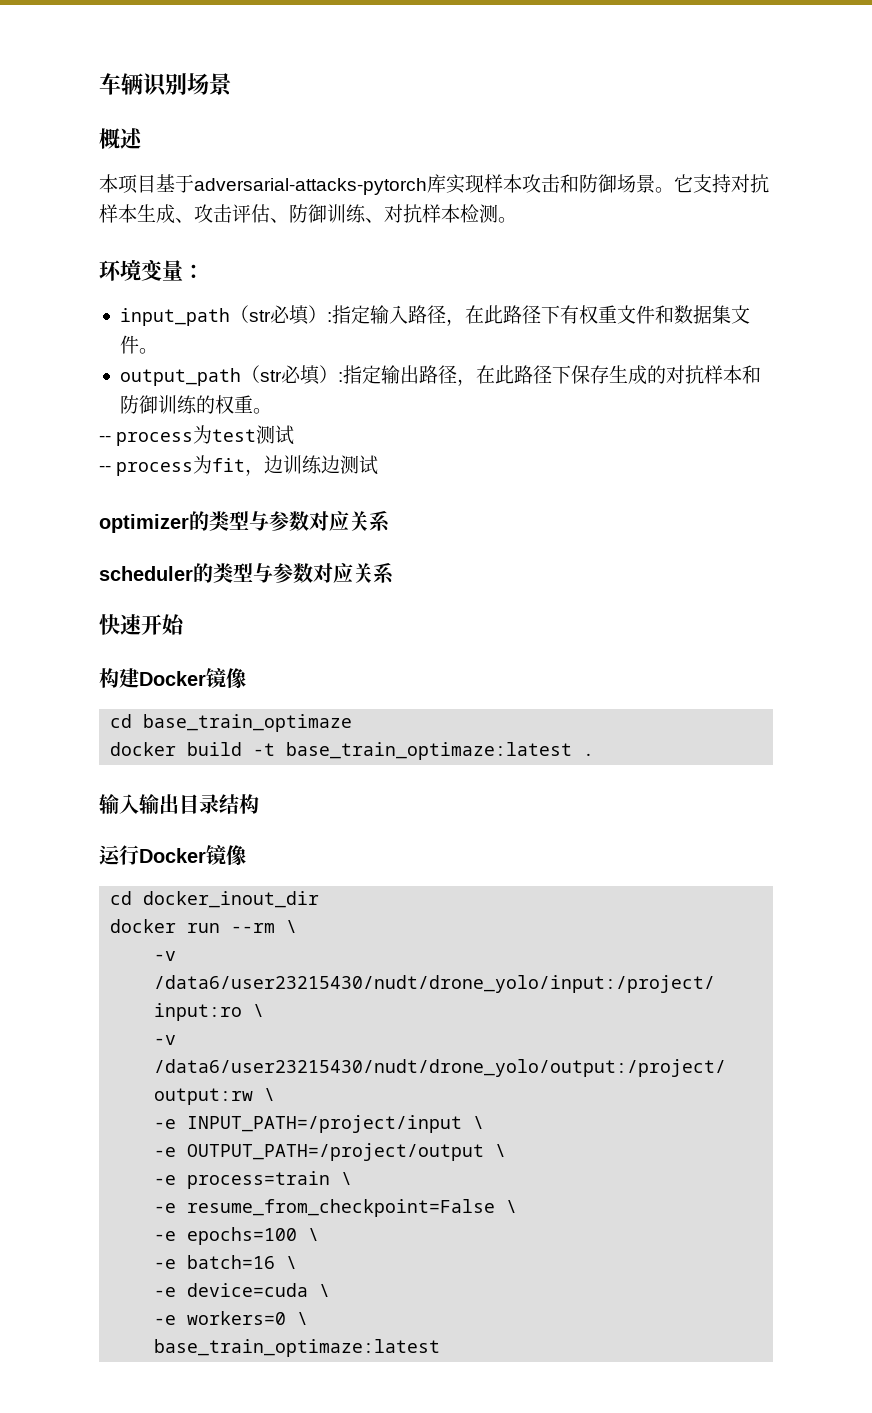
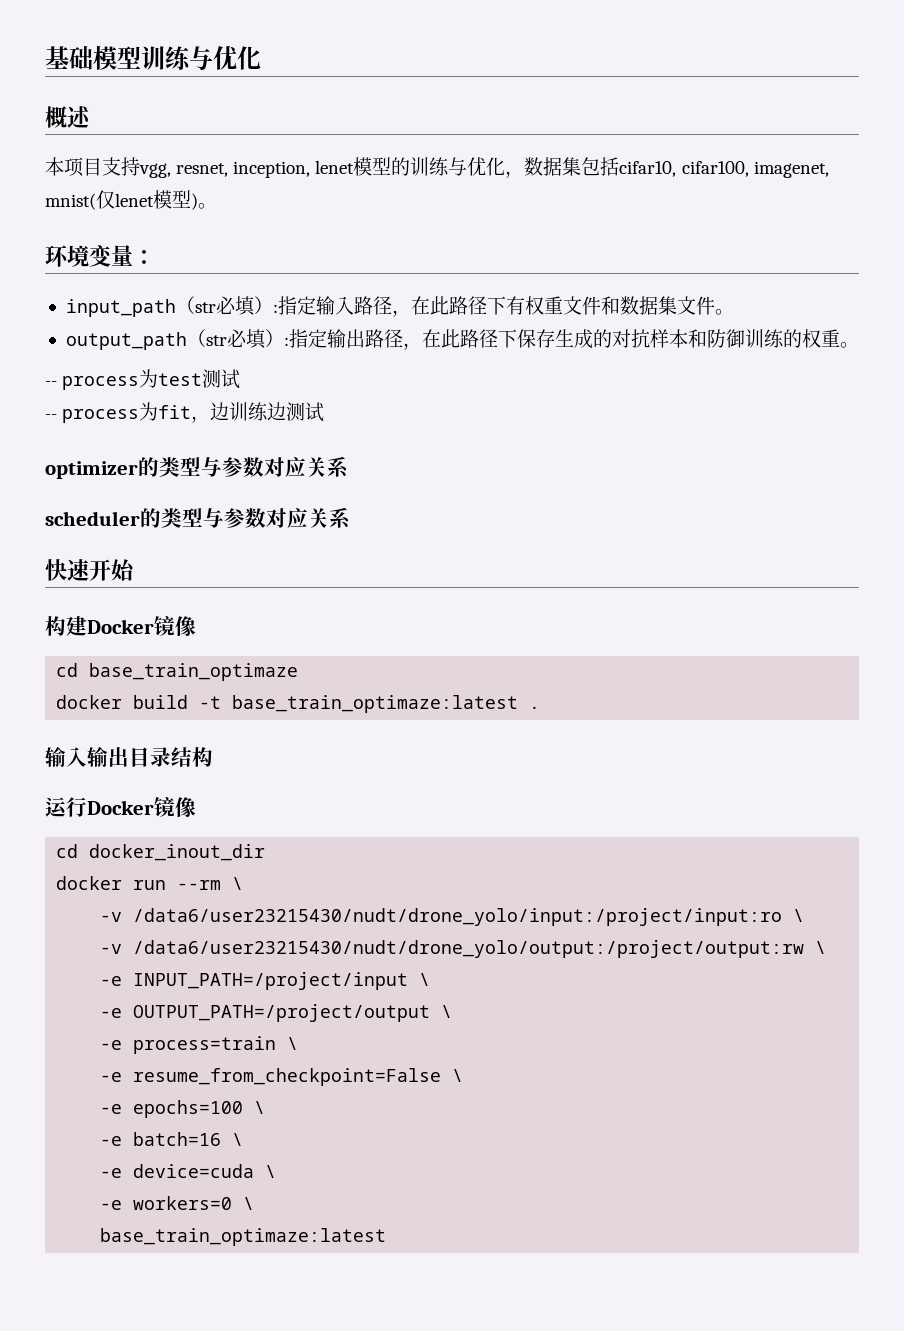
- 车辆识别场景
+ 基础模型训练与优化
  概述
- 本项目基于adversarial-attacks-pytorch库实现样本攻击和防御场景。它支持对抗样本生成、攻击评估、防御训练、对抗样本检测。
+ 本项目支持vgg, resnet, inception, lenet模型的训练与优化，数据集包括cifar10, cifar100, imagenet, mnist(仅lenet模型)。

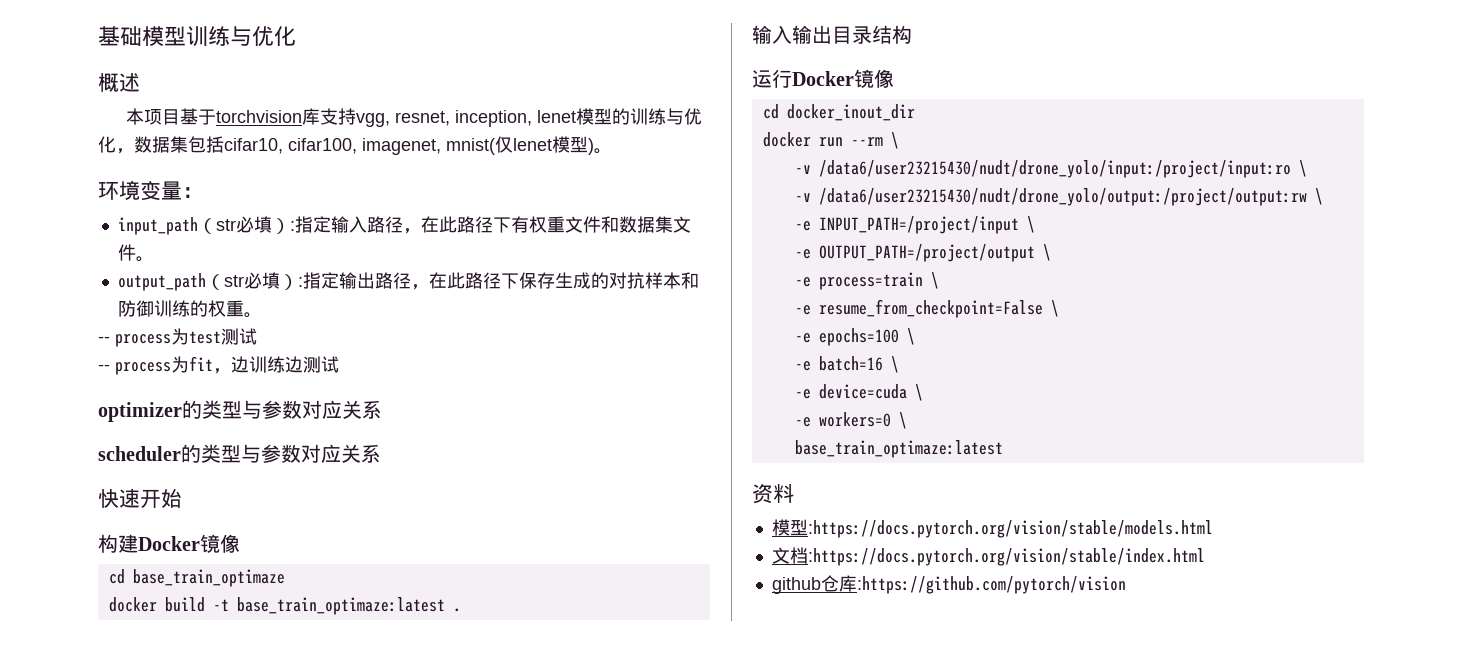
- 本项目支持vgg, resnet, inception, lenet模型的训练与优化，数据集包括cifar10, cifar100, imagenet, mnist(仅lenet模型)。
+ 本项目基于torchvision库支持vgg, resnet, inception, lenet模型的训练与优化，数据集包括cifar10, cifar100, imagenet, mnist(仅lenet模型)。
+ 资料
+ 模型:https://docs.pytorch.org/vision/stable/models.html
+ 文档:https://docs.pytorch.org/vision/stable/index.html
+ github仓库:https://github.com/pytorch/vision

